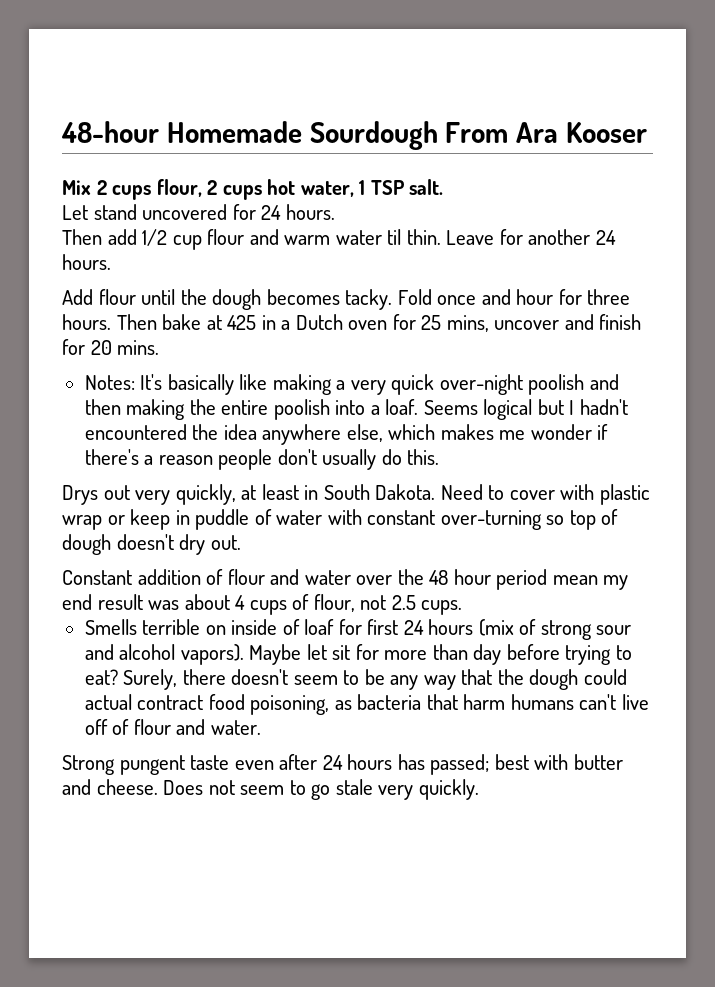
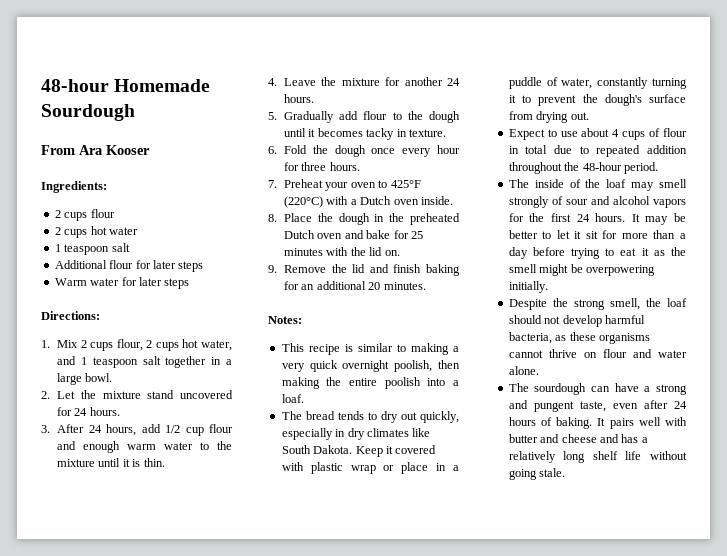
- 48-hour Homemade Sourdough From Ara Kooser
+ 48-hour Homemade Sourdough
+ From Ara Kooser
- Mix 2 cups flour, 2 cups hot water, 1 TSP salt.
- Let stand uncovered for 24 hours.
+ Ingredients:
+ 2 cups flour
+ 2 cups hot water
+ 1 teaspoon salt
+ Additional flour for later steps
+ Warm water for later steps
+ Directions:
+ 1. Mix 2 cups flour, 2 cups hot water, and 1 teaspoon salt together in a large bowl.
+ 2. Let the mixture stand uncovered for 24 hours.
- Then add 1/2 cup flour and warm water til thin. Leave for another 24 hours.
- Add flour until the dough becomes tacky. Fold once and hour for three hours. Then bake at 425 in a Dutch oven for 25 mins, uncover and finish for 20 mins.
- Notes: It's basically like making a very quick over-night poolish and then making the entire poolish into a loaf. Seems logical but I hadn't encountered the idea anywhere else, which makes me wonder if there's a reason people don't usually do this.
- Drys out very quickly, at least in South Dakota. Need to cover with plastic wrap or keep in puddle of water with constant over-turning so top of dough doesn't dry out.
- Constant addition of flour and water over the 48 hour period mean my end result was about 4 cups of flour, not 2.5 cups.
- Smells terrible on inside of loaf for first 24 hours (mix of strong sour and alcohol vapors). Maybe let sit for more than day before trying to eat? Surely, there doesn't seem to be any way that the dough could actual contract food poisoning, as bacteria that harm humans can't live off of flour and water.
- Strong pungent taste even after 24 hours has passed; best with butter and cheese. Does not seem to go stale very quickly.
+ 3. After 24 hours, add 1/2 cup flour and enough warm water to the mixture until it is thin.
+ 4. Leave the mixture for another 24 hours.
+ 5. Gradually add flour to the dough until it becomes tacky in texture.
+ 6. Fold the dough once every hour for three hours.
+ 7. Preheat your oven to 425°F (220°C) with a Dutch oven inside.
+ 8. Place the dough in the preheated Dutch oven and bake for 25 minutes with the lid on.
+ 9. Remove the lid and finish baking for an additional 20 minutes.
+ Notes:
+ This recipe is similar to making a very quick overnight poolish, then making the entire poolish into a loaf.
+ The bread tends to dry out quickly, especially in dry climates like South Dakota. Keep it covered with plastic wrap or place in a puddle of water, constantly turning it to prevent the dough's surface from drying out.
+ Expect to use about 4 cups of flour in total due to repeated addition throughout the 48-hour period.
+ The inside of the loaf may smell strongly of sour and alcohol vapors for the first 24 hours. It may be better to let it sit for more than a day before trying to eat it as the smell might be overpowering initially.
+ Despite the strong smell, the loaf should not develop harmful bacteria, as these organisms cannot thrive on flour and water alone.
+ The sourdough can have a strong and pungent taste, even after 24 hours of baking. It pairs well with butter and cheese and has a relatively long shelf life without going stale.

